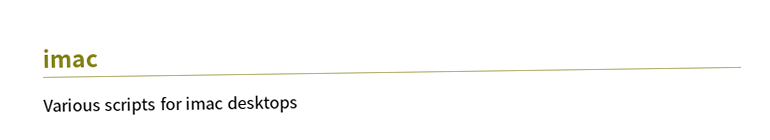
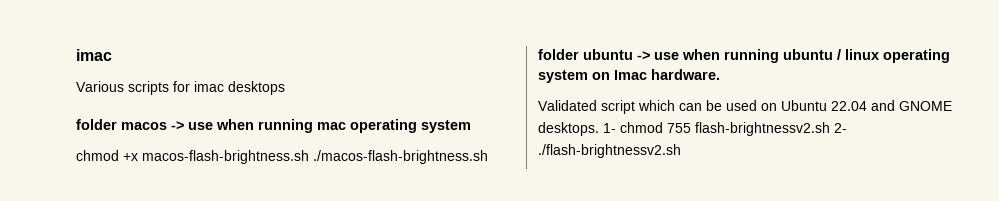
+ folder macos -> use when running mac operating system
+ chmod +x macos-flash-brightness.sh ./macos-flash-brightness.sh
+ folder ubuntu -> use when running ubuntu / linux operating system on Imac hardware.
+ Validated script which can be used on Ubuntu 22.04 and GNOME desktops. 1- chmod 755 flash-brightnessv2.sh 2- ./flash-brightnessv2.sh

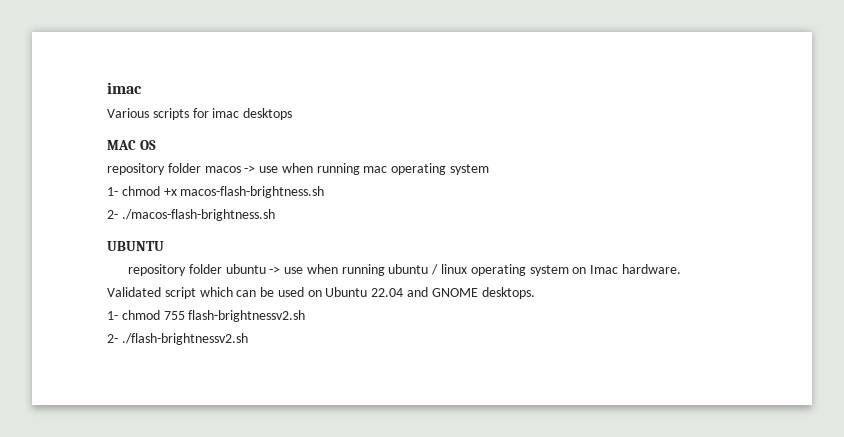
- folder macos -> use when running mac operating system
+ MAC OS
+ repository folder macos -> use when running mac operating system
- chmod +x macos-flash-brightness.sh ./macos-flash-brightness.sh
+ 1- chmod +x macos-flash-brightness.sh
+ 2- ./macos-flash-brightness.sh
- folder ubuntu -> use when running ubuntu / linux operating system on Imac hardware.
+ UBUNTU
+ repository folder ubuntu -> use when running ubuntu / linux operating system on Imac hardware.
- Validated script which can be used on Ubuntu 22.04 and GNOME desktops. 1- chmod 755 flash-brightnessv2.sh 2- ./flash-brightnessv2.sh
+ Validated script which can be used on Ubuntu 22.04 and GNOME desktops.
+ 1- chmod 755 flash-brightnessv2.sh
+ 2- ./flash-brightnessv2.sh

